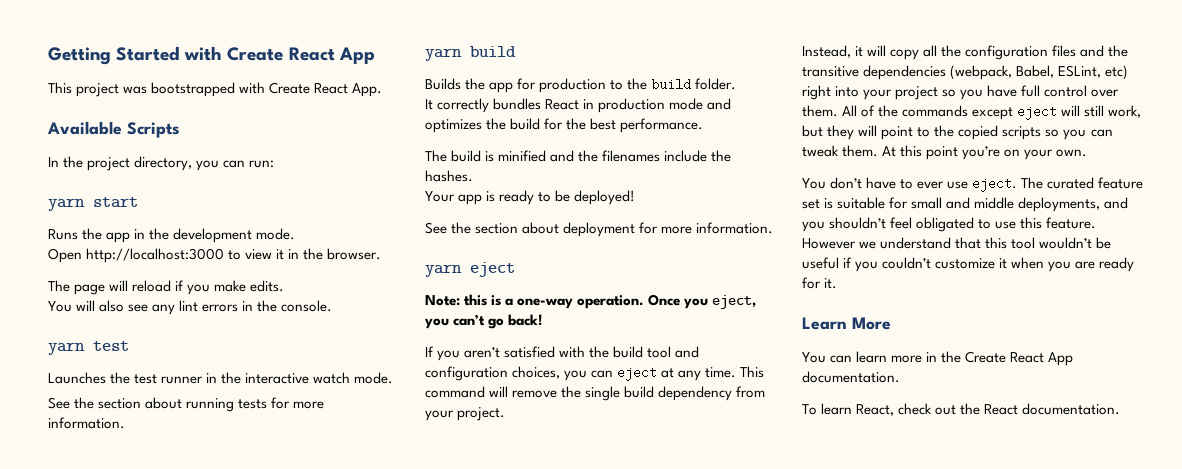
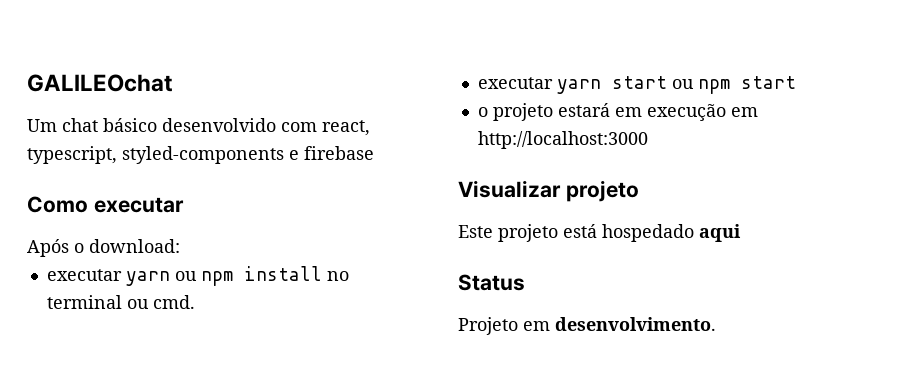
- Getting Started with Create React App
- This project was bootstrapped with Create React App.
- Available Scripts
- In the project directory, you can run:
- yarn start
- Runs the app in the development mode.
- Open http://localhost:3000 to view it in the browser.
- The page will reload if you make edits.
- You will also see any lint errors in the console.
- yarn test
- Launches the test runner in the interactive watch mode.
- See the section about running tests for more information.
- yarn build
- Builds the app for production to the build folder.
- It correctly bundles React in production mode and optimizes the build for the best performance.
- The build is minified and the filenames include the hashes.
- Your app is ready to be deployed!
- See the section about deployment for more information.
- yarn eject
- Note: this is a one-way operation. Once you eject, you can’t go back!
- If you aren’t satisfied with the build tool and configuration choices, you can eject at any time. This command will remove the single build dependency from your project.
- Instead, it will copy all the configuration files and the transitive dependencies (webpack, Babel, ESLint, etc) right into your project so you have full control over them. All of the commands except eject will still work, but they will point to the copied scripts so you can tweak them. At this point you’re on your own.
- You don’t have to ever use eject. The curated feature set is suitable for small and middle deployments, and you shouldn’t feel obligated to use this feature. However we understand that this tool wouldn’t be useful if you couldn’t customize it when you are ready for it.
- Learn More
- You can learn more in the Create React App documentation.
- To learn React, check out the React documentation.
+ GALILEOchat
+ Um chat básico desenvolvido com react, typescript, styled-components e firebase
+ Como executar
+ Após o download:
+ executar yarn ou npm install no terminal ou cmd.
+ executar yarn start ou npm start
+ o projeto estará em execução em http://localhost:3000
+ Visualizar projeto
+ Este projeto está hospedado aqui
+ Status
+ Projeto em desenvolvimento.

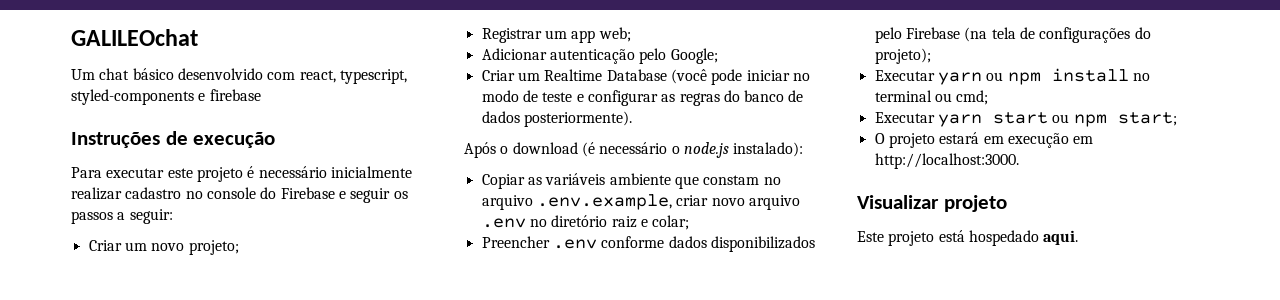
- Como executar
- Após o download:
- executar yarn ou npm install no terminal ou cmd.
- executar yarn start ou npm start
- o projeto estará em execução em http://localhost:3000
+ Instruções de execução
+ Para executar este projeto é necessário inicialmente realizar cadastro no console do Firebase e seguir os passos a seguir:
+ Criar um novo projeto;
+ Registrar um app web;
+ Adicionar autenticação pelo Google;
+ Criar um Realtime Database (você pode iniciar no modo de teste e configurar as regras do banco de dados posteriormente).
+ Após o download (é necessário o node.js instalado):
+ Copiar as variáveis ambiente que constam no arquivo .env.example, criar novo arquivo .env no diretório raiz e colar;
+ Preencher .env conforme dados disponibilizados pelo Firebase (na tela de configurações do projeto);
+ Executar yarn ou npm install no terminal ou cmd;
+ Executar yarn start ou npm start;
+ O projeto estará em execução em http://localhost:3000.
- Este projeto está hospedado aqui
- Status
- Projeto em desenvolvimento.
+ Este projeto está hospedado aqui.

